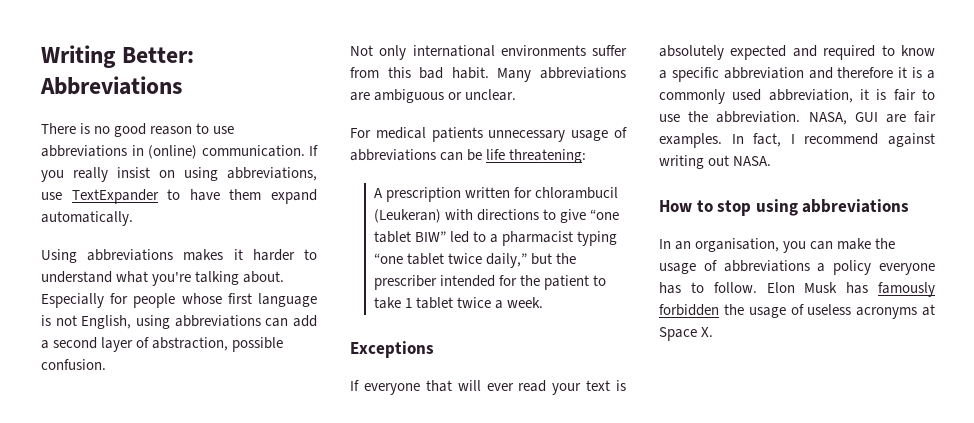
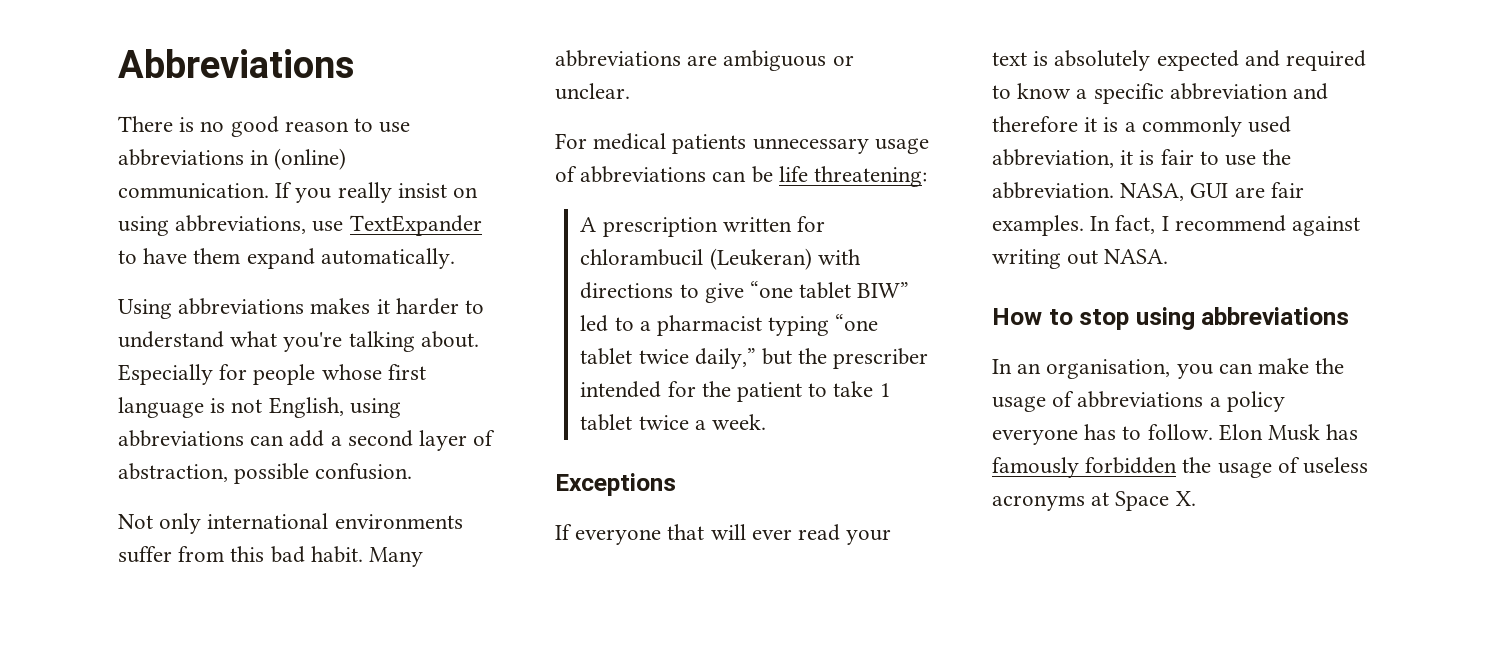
- Writing Better: Abbreviations
+ Abbreviations

